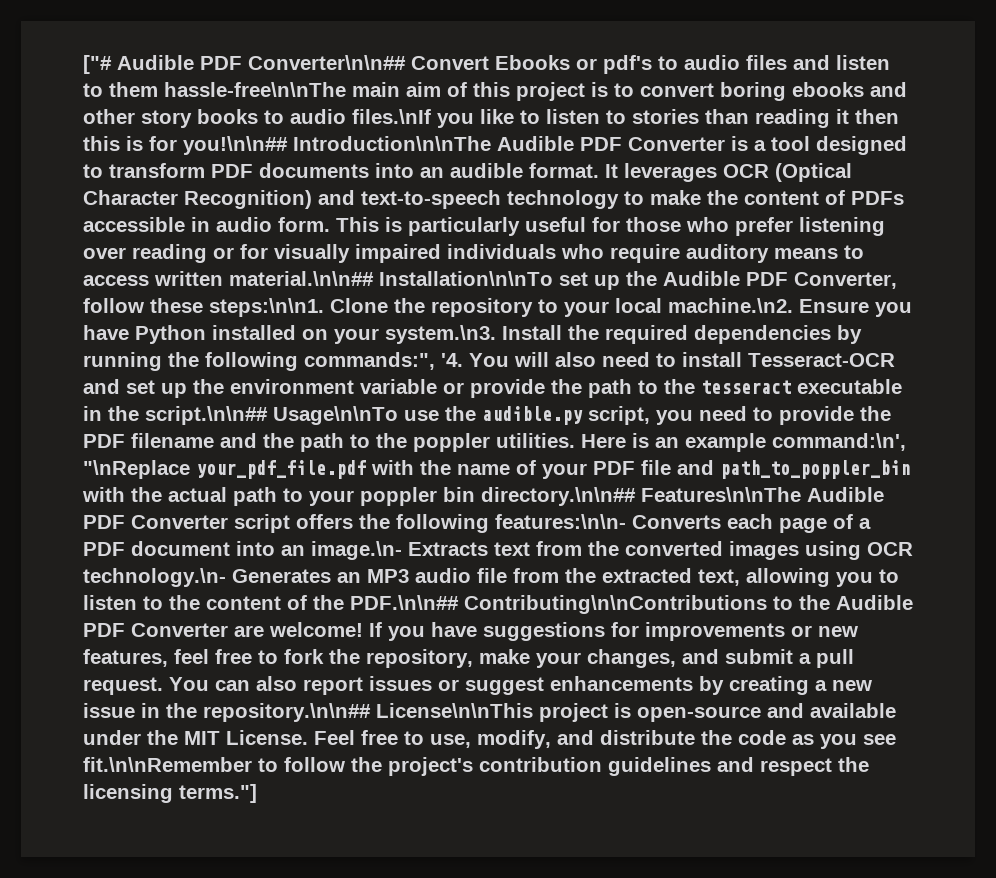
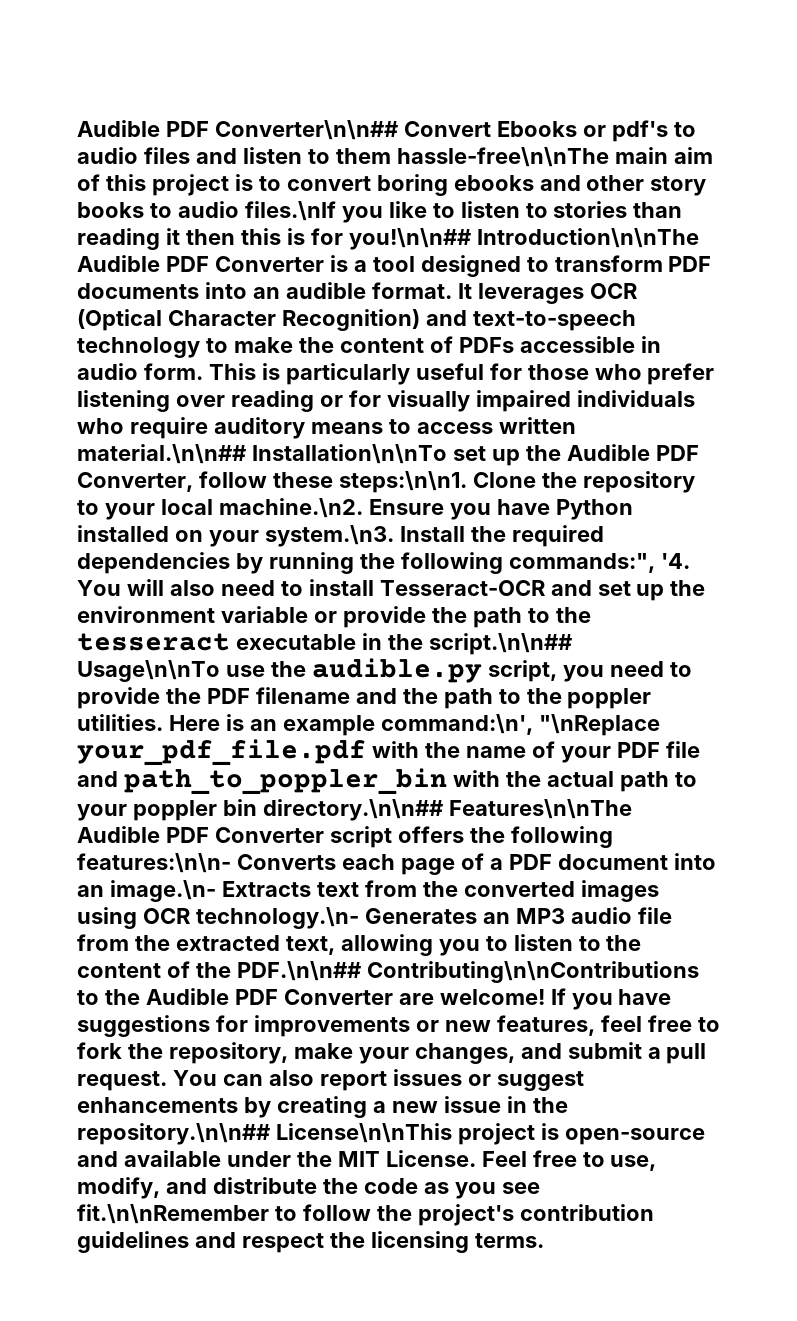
- ["# Audible PDF Converter\n\n## Convert Ebooks or pdf's to audio files and listen to them hassle-free\n\nThe main aim of this project is to convert boring ebooks and other story books to audio files.\nIf you like to listen to stories than reading it then this is for you!\n\n## Introduction\n\nThe Audible PDF Converter is a tool designed to transform PDF documents into an audible format.
+ Audible PDF Converter\n\n## Convert Ebooks or pdf's to audio files and listen to them hassle-free\n\nThe main aim of this project is to convert boring ebooks and other story books to audio files.\nIf you like to listen to stories than reading it then this is for you!\n\n## Introduction\n\nThe Audible PDF Converter is a tool designed to transform PDF documents into an audible format.
- Feel free to use, modify, and distribute the code as you see fit.\n\nRemember to follow the project's contribution guidelines and respect the licensing terms."]
+ Feel free to use, modify, and distribute the code as you see fit.\n\nRemember to follow the project's contribution guidelines and respect the licensing terms.

